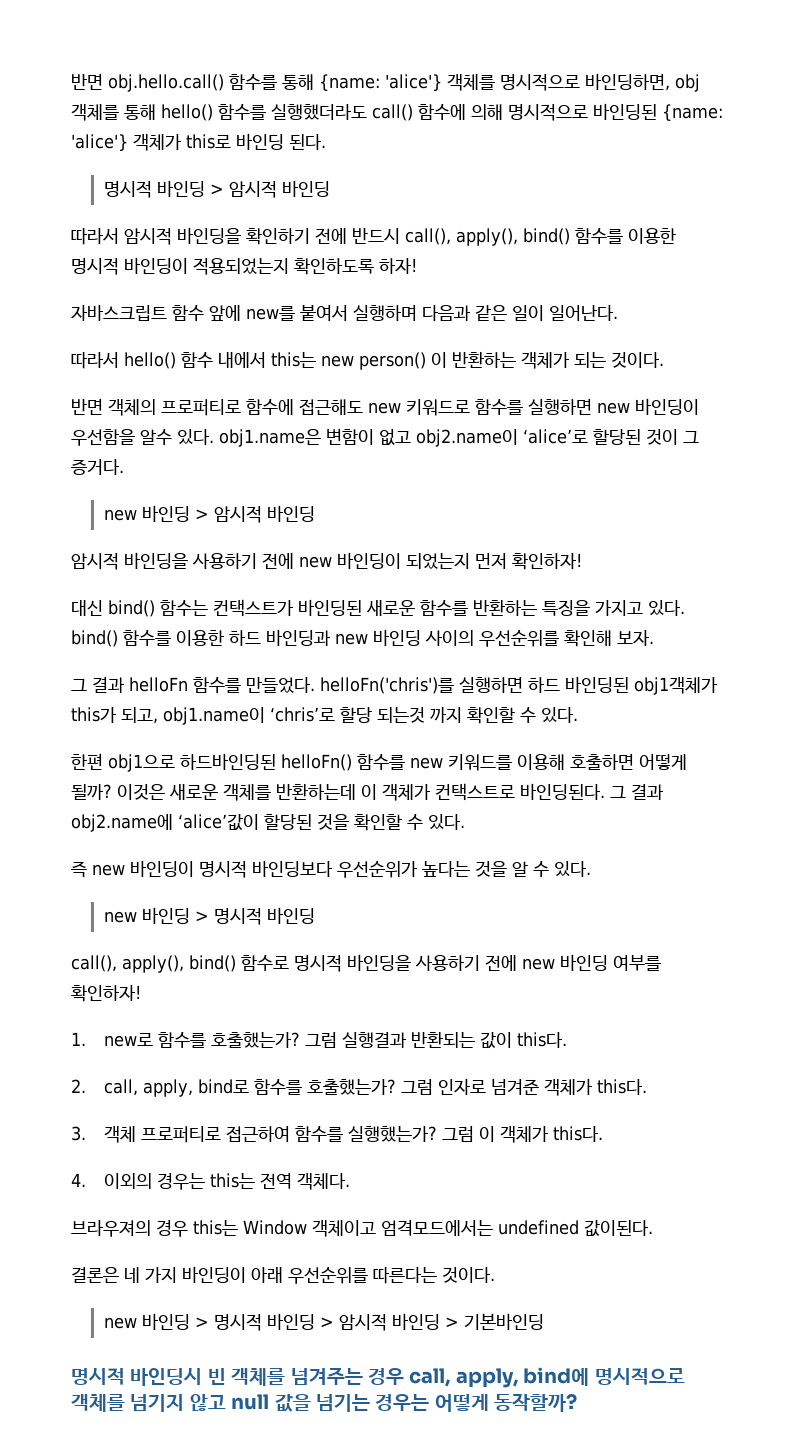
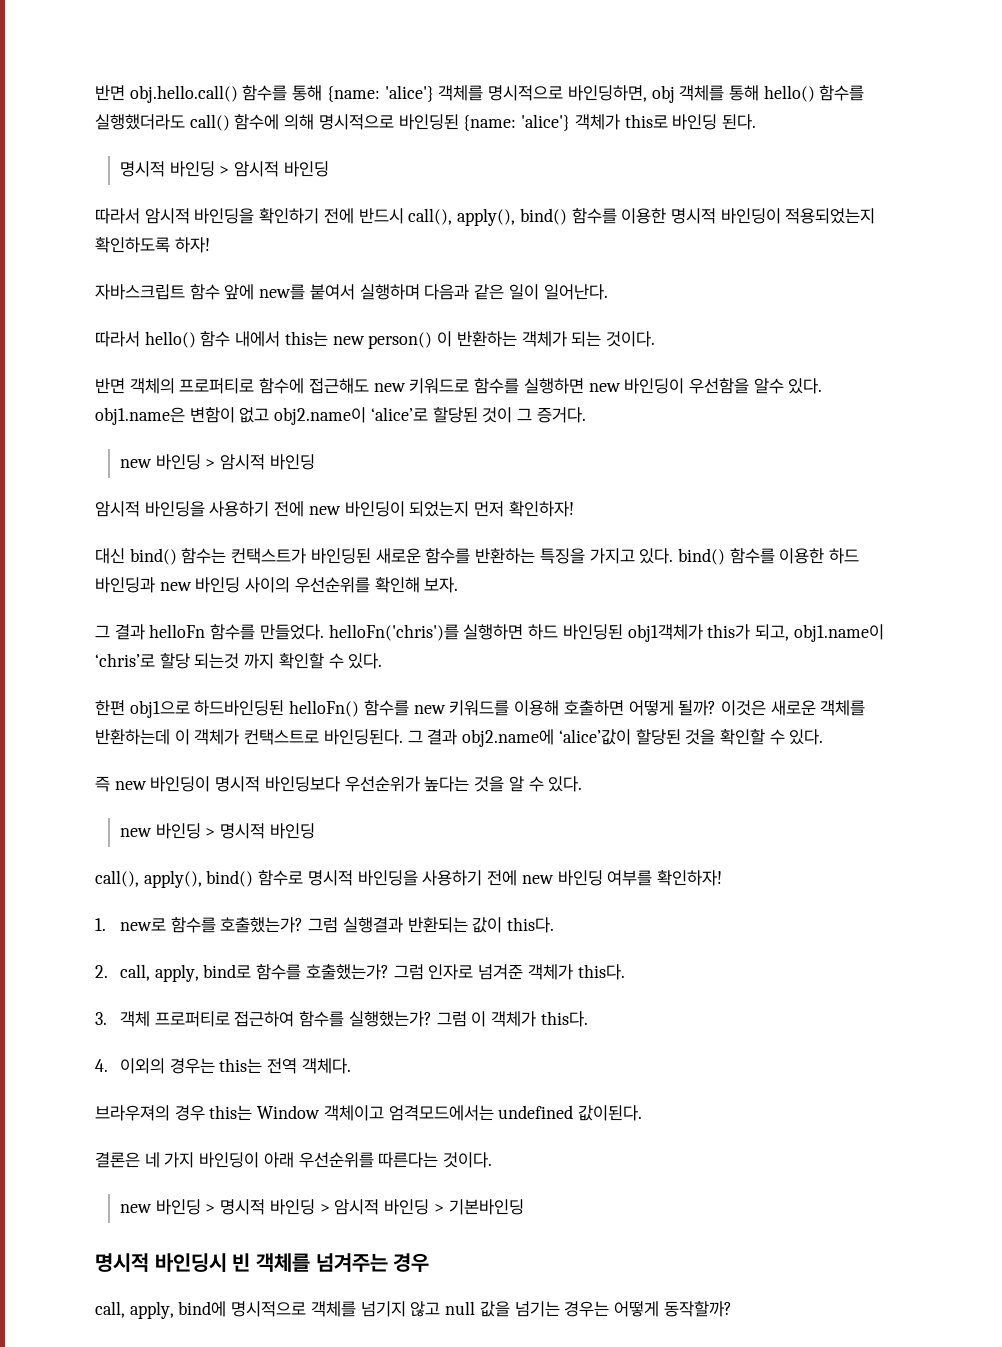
- 명시적 바인딩시 빈 객체를 넘겨주는 경우 call, apply, bind에 명시적으로 객체를 넘기지 않고 null 값을 넘기는 경우는 어떻게 동작할까?
+ 명시적 바인딩시 빈 객체를 넘겨주는 경우
+ call, apply, bind에 명시적으로 객체를 넘기지 않고 null 값을 넘기는 경우는 어떻게 동작할까?

